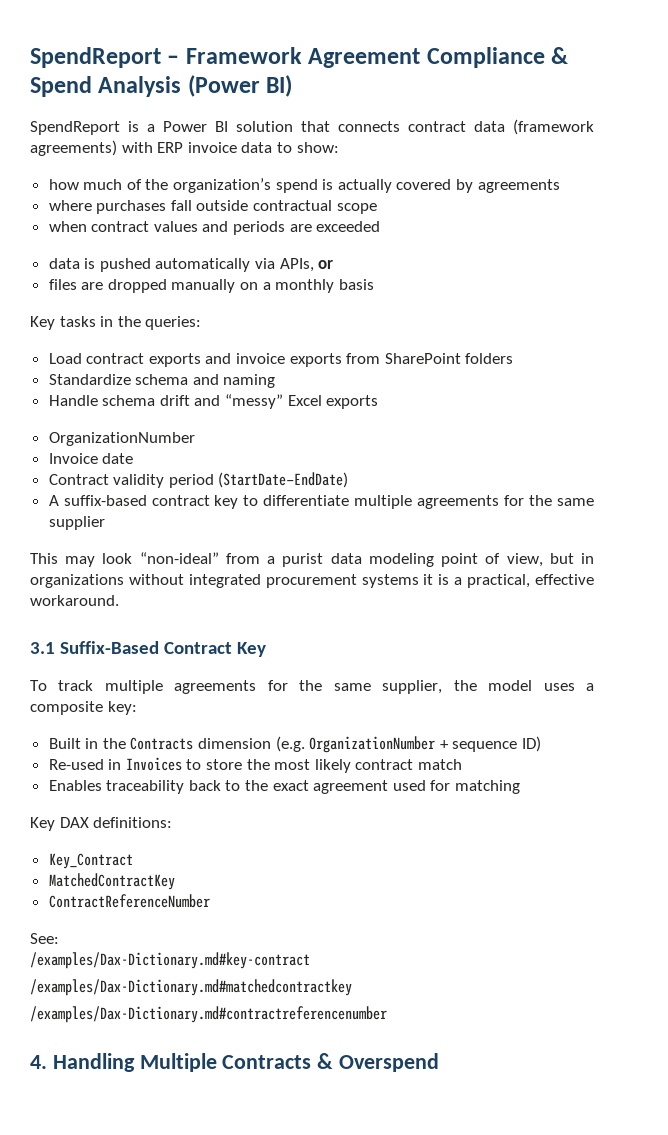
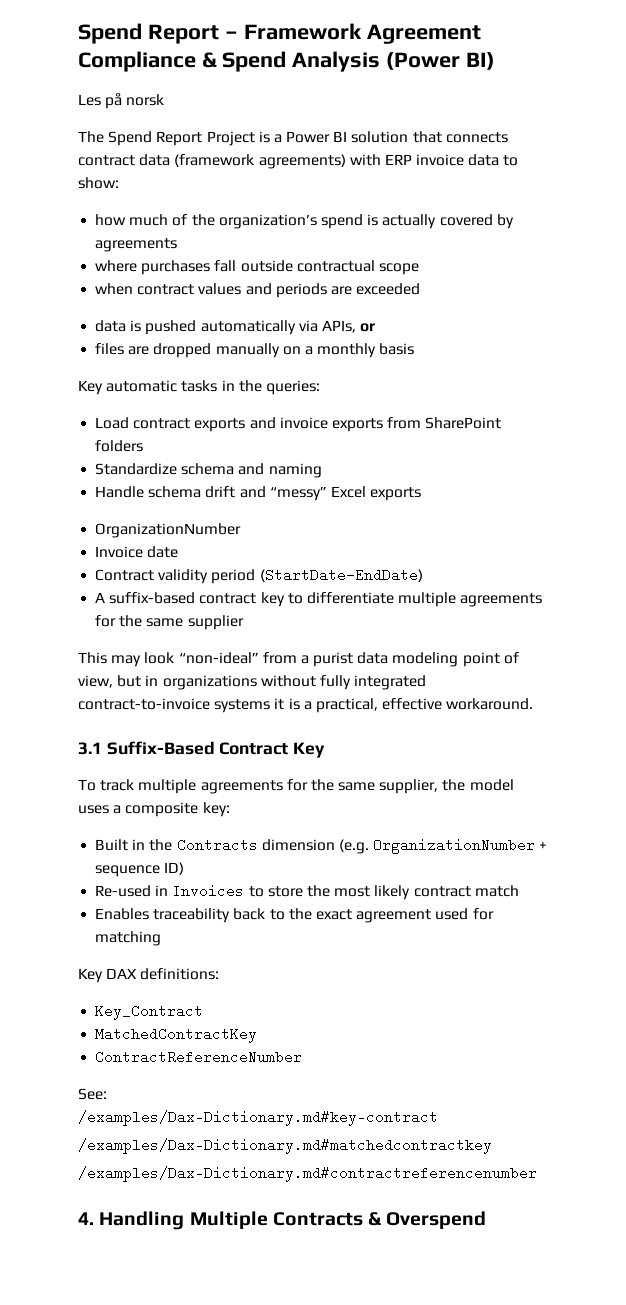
- SpendReport – Framework Agreement Compliance & Spend Analysis (Power BI)
+ Spend Report – Framework Agreement Compliance & Spend Analysis (Power BI)
- SpendReport is a Power BI solution that connects contract data (framework agreements) with ERP invoice data to show:
+ Les på norsk
+ The Spend Report Project is a Power BI solution that connects contract data (framework agreements) with ERP invoice data to show:
- Key tasks in the queries:
+ Key automatic tasks in the queries:
- This may look “non-ideal” from a purist data modeling point of view, but in organizations without integrated procurement systems it is a practical, effective workaround.
+ This may look “non-ideal” from a purist data modeling point of view, but in organizations without fully integrated contract-to-invoice systems it is a practical, effective workaround.

